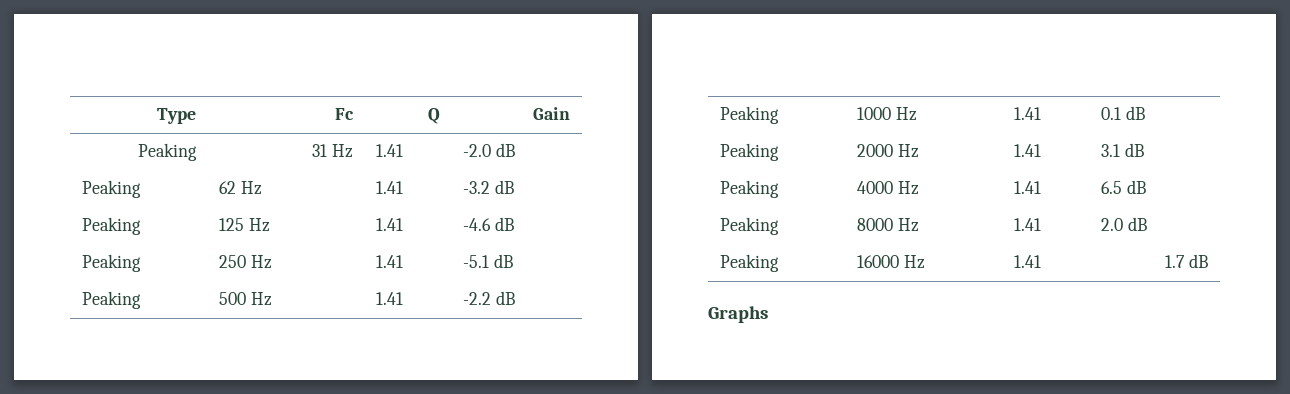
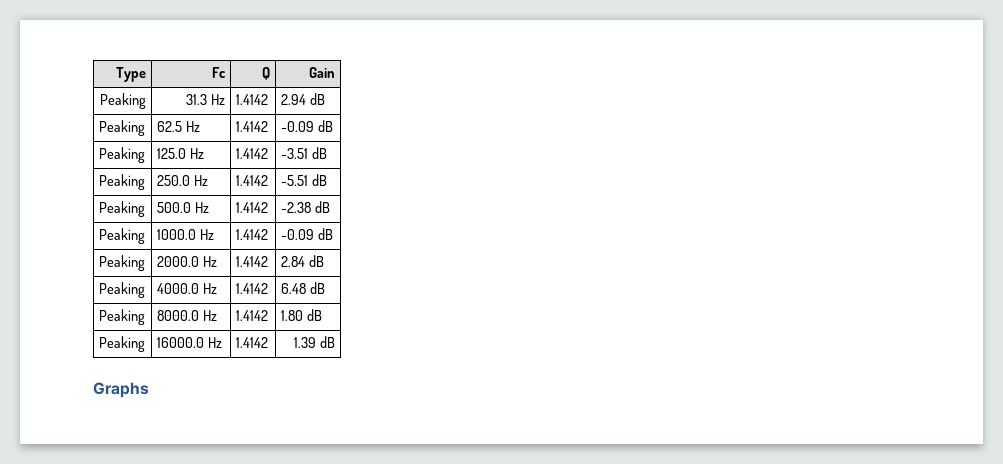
- Peaking | 31 Hz | 1.41 | -2.0 dB
- Peaking | 62 Hz | 1.41 | -3.2 dB
- Peaking | 125 Hz | 1.41 | -4.6 dB
- Peaking | 250 Hz | 1.41 | -5.1 dB
- Peaking | 500 Hz | 1.41 | -2.2 dB
- Peaking | 1000 Hz | 1.41 | 0.1 dB
- Peaking | 2000 Hz | 1.41 | 3.1 dB
- Peaking | 4000 Hz | 1.41 | 6.5 dB
- Peaking | 8000 Hz | 1.41 | 2.0 dB
- Peaking | 16000 Hz | 1.41 | 1.7 dB
+ Peaking | 31.3 Hz | 1.4142 | 2.94 dB
+ Peaking | 62.5 Hz | 1.4142 | -0.09 dB
+ Peaking | 125.0 Hz | 1.4142 | -3.51 dB
+ Peaking | 250.0 Hz | 1.4142 | -5.51 dB
+ Peaking | 500.0 Hz | 1.4142 | -2.38 dB
+ Peaking | 1000.0 Hz | 1.4142 | -0.09 dB
+ Peaking | 2000.0 Hz | 1.4142 | 2.84 dB
+ Peaking | 4000.0 Hz | 1.4142 | 6.48 dB
+ Peaking | 8000.0 Hz | 1.4142 | 1.80 dB
+ Peaking | 16000.0 Hz | 1.4142 | 1.39 dB

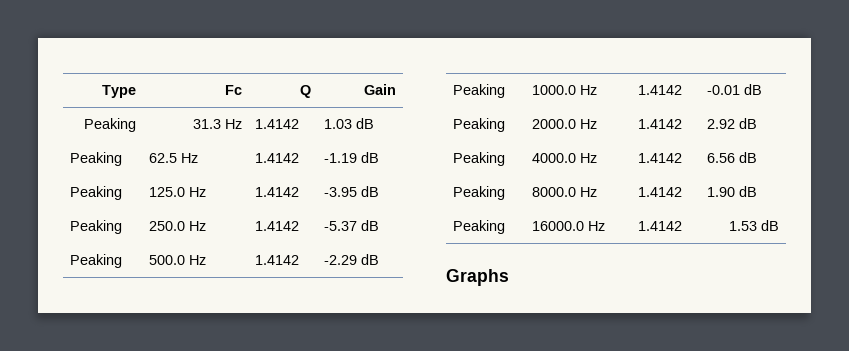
- Peaking | 31.3 Hz | 1.4142 | 2.94 dB
+ Peaking | 31.3 Hz | 1.4142 | 1.03 dB
- Peaking | 62.5 Hz | 1.4142 | -0.09 dB
+ Peaking | 62.5 Hz | 1.4142 | -1.19 dB
- Peaking | 125.0 Hz | 1.4142 | -3.51 dB
+ Peaking | 125.0 Hz | 1.4142 | -3.95 dB
- Peaking | 250.0 Hz | 1.4142 | -5.51 dB
+ Peaking | 250.0 Hz | 1.4142 | -5.37 dB
- Peaking | 500.0 Hz | 1.4142 | -2.38 dB
+ Peaking | 500.0 Hz | 1.4142 | -2.29 dB
- Peaking | 1000.0 Hz | 1.4142 | -0.09 dB
+ Peaking | 1000.0 Hz | 1.4142 | -0.01 dB
- Peaking | 2000.0 Hz | 1.4142 | 2.84 dB
+ Peaking | 2000.0 Hz | 1.4142 | 2.92 dB
- Peaking | 4000.0 Hz | 1.4142 | 6.48 dB
+ Peaking | 4000.0 Hz | 1.4142 | 6.56 dB
- Peaking | 8000.0 Hz | 1.4142 | 1.80 dB
+ Peaking | 8000.0 Hz | 1.4142 | 1.90 dB
- Peaking | 16000.0 Hz | 1.4142 | 1.39 dB
+ Peaking | 16000.0 Hz | 1.4142 | 1.53 dB

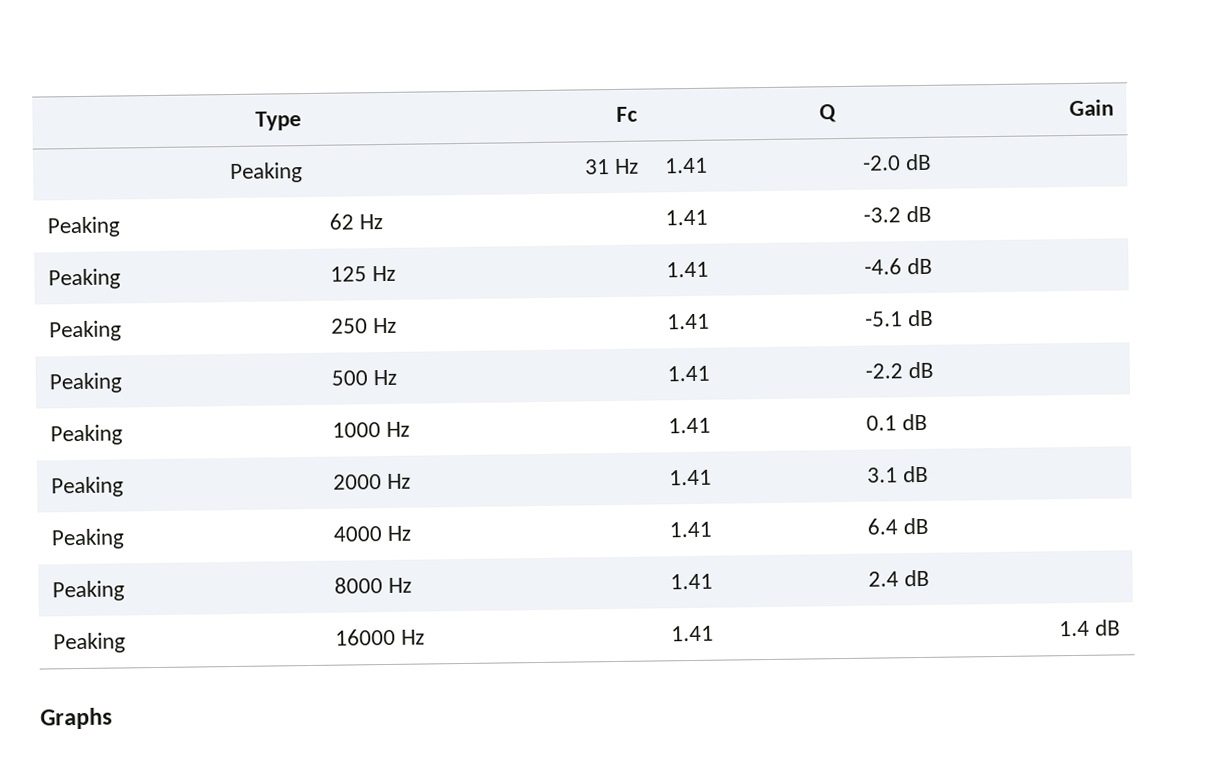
- Peaking | 31.3 Hz | 1.4142 | 1.03 dB
- Peaking | 62.5 Hz | 1.4142 | -1.19 dB
- Peaking | 125.0 Hz | 1.4142 | -3.95 dB
- Peaking | 250.0 Hz | 1.4142 | -5.37 dB
- Peaking | 500.0 Hz | 1.4142 | -2.29 dB
- Peaking | 1000.0 Hz | 1.4142 | -0.01 dB
- Peaking | 2000.0 Hz | 1.4142 | 2.92 dB
- Peaking | 4000.0 Hz | 1.4142 | 6.56 dB
- Peaking | 8000.0 Hz | 1.4142 | 1.90 dB
- Peaking | 16000.0 Hz | 1.4142 | 1.53 dB
+ Peaking | 31 Hz | 1.41 | -2.0 dB
+ Peaking | 62 Hz | 1.41 | -3.2 dB
+ Peaking | 125 Hz | 1.41 | -4.6 dB
+ Peaking | 250 Hz | 1.41 | -5.1 dB
+ Peaking | 500 Hz | 1.41 | -2.2 dB
+ Peaking | 1000 Hz | 1.41 | 0.1 dB
+ Peaking | 2000 Hz | 1.41 | 3.1 dB
+ Peaking | 4000 Hz | 1.41 | 6.4 dB
+ Peaking | 8000 Hz | 1.41 | 2.4 dB
+ Peaking | 16000 Hz | 1.41 | 1.4 dB

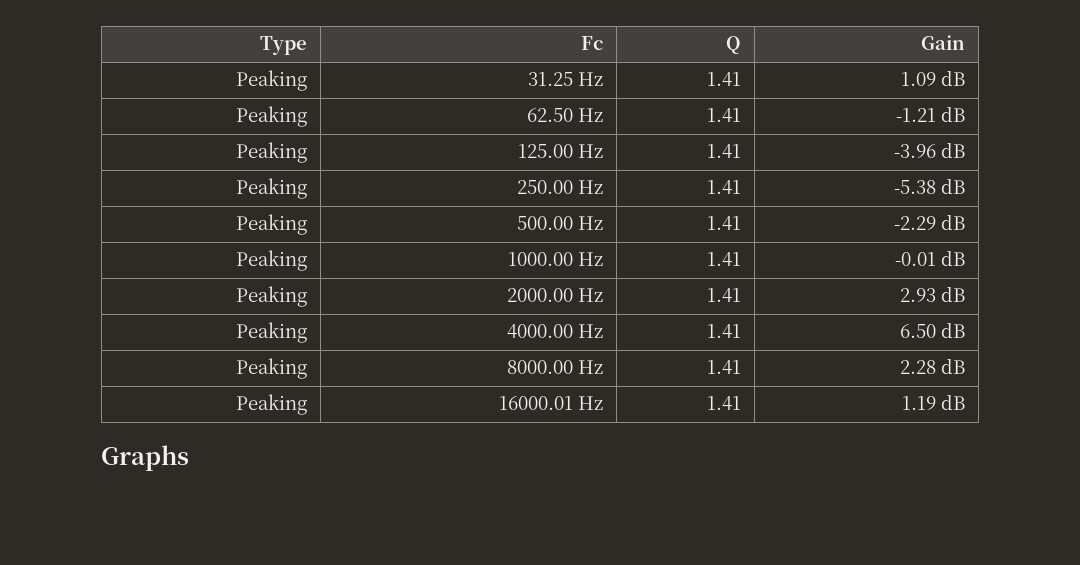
- Peaking | 31 Hz | 1.41 | -2.0 dB
- Peaking | 62 Hz | 1.41 | -3.2 dB
- Peaking | 125 Hz | 1.41 | -4.6 dB
- Peaking | 250 Hz | 1.41 | -5.1 dB
- Peaking | 500 Hz | 1.41 | -2.2 dB
- Peaking | 1000 Hz | 1.41 | 0.1 dB
- Peaking | 2000 Hz | 1.41 | 3.1 dB
- Peaking | 4000 Hz | 1.41 | 6.4 dB
- Peaking | 8000 Hz | 1.41 | 2.4 dB
- Peaking | 16000 Hz | 1.41 | 1.4 dB
+ Peaking | 31.25 Hz | 1.41 | 1.09 dB
+ Peaking | 62.50 Hz | 1.41 | -1.21 dB
+ Peaking | 125.00 Hz | 1.41 | -3.96 dB
+ Peaking | 250.00 Hz | 1.41 | -5.38 dB
+ Peaking | 500.00 Hz | 1.41 | -2.29 dB
+ Peaking | 1000.00 Hz | 1.41 | -0.01 dB
+ Peaking | 2000.00 Hz | 1.41 | 2.93 dB
+ Peaking | 4000.00 Hz | 1.41 | 6.50 dB
+ Peaking | 8000.00 Hz | 1.41 | 2.28 dB
+ Peaking | 16000.01 Hz | 1.41 | 1.19 dB

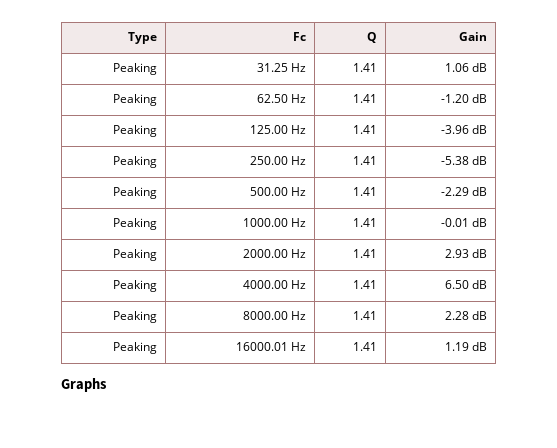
- Peaking | 31.25 Hz | 1.41 | 1.09 dB
+ Peaking | 31.25 Hz | 1.41 | 1.06 dB
- Peaking | 62.50 Hz | 1.41 | -1.21 dB
+ Peaking | 62.50 Hz | 1.41 | -1.20 dB

